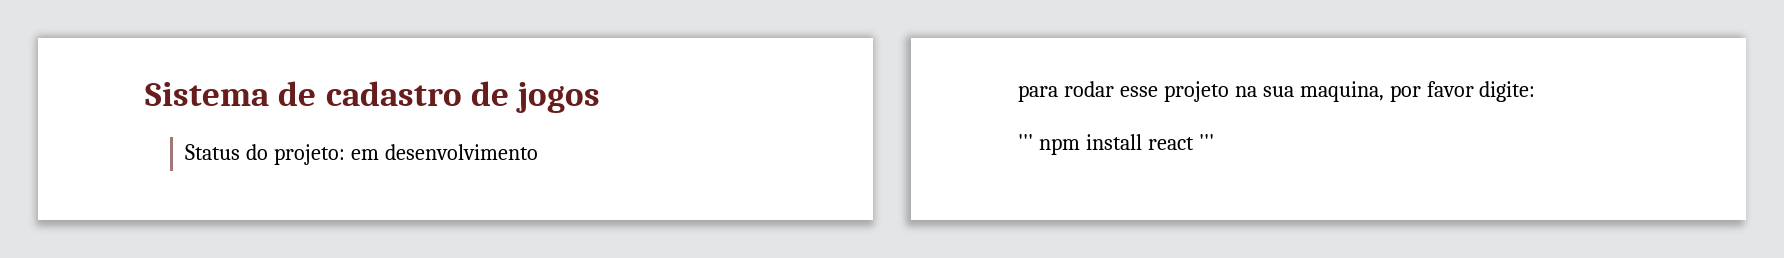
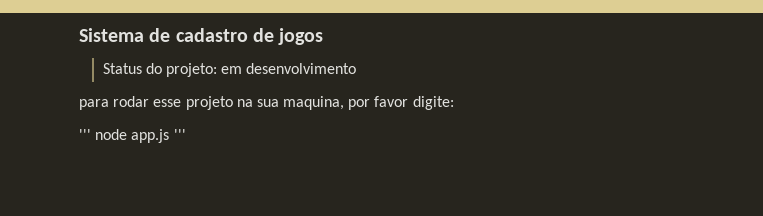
- ''' npm install react '''
+ ''' node app.js '''

